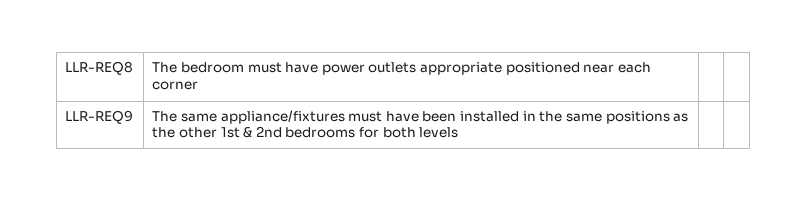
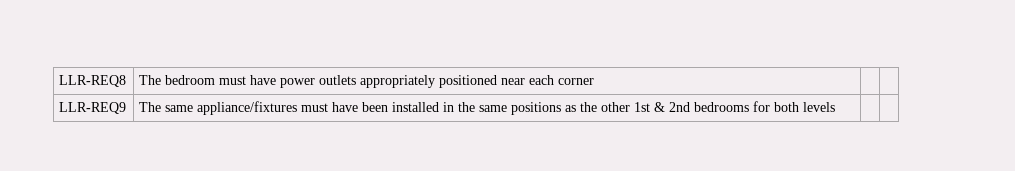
- LLR-REQ8 | The bedroom must have power outlets appropriate positioned near each corner | |
+ LLR-REQ8 | The bedroom must have power outlets appropriately positioned near each corner | |

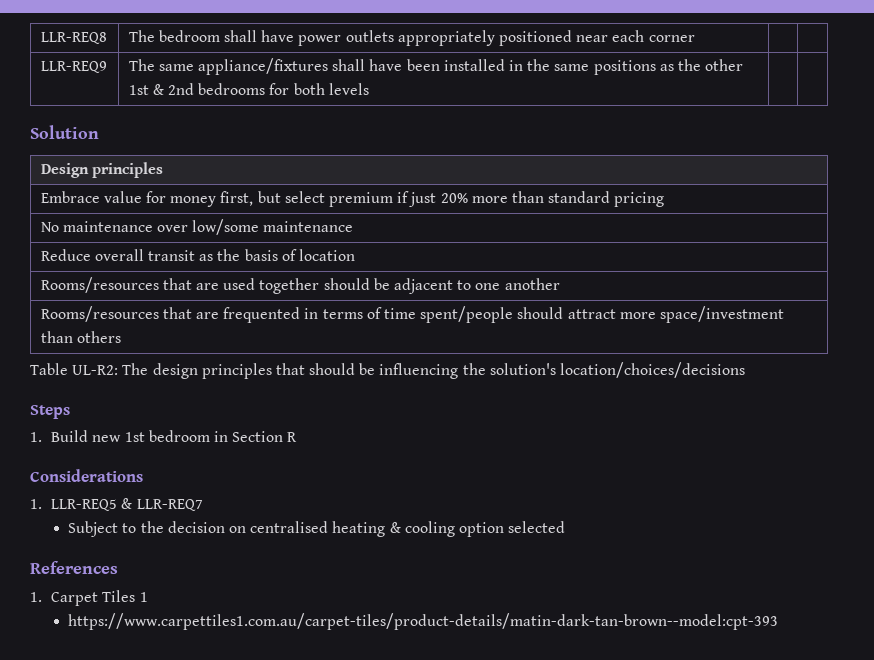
- LLR-REQ8 | The bedroom must have power outlets appropriately positioned near each corner | |
+ LLR-REQ8 | The bedroom shall have power outlets appropriately positioned near each corner | |
- LLR-REQ9 | The same appliance/fixtures must have been installed in the same positions as the other 1st & 2nd bedrooms for both levels | |
+ LLR-REQ9 | The same appliance/fixtures shall have been installed in the same positions as the other 1st & 2nd bedrooms for both levels | |
+ Solution
+ Design principles
+ Embrace value for money first, but select premium if just 20% more than standard pricing
+ No maintenance over low/some maintenance
+ Reduce overall transit as the basis of location
+ Rooms/resources that are used together should be adjacent to one another
+ Rooms/resources that are frequented in terms of time spent/people should attract more space/investment than others
+ Table UL-R2: The design principles that should be influencing the solution's location/choices/decisions
+ Steps
+ 1. Build new 1st bedroom in Section R
+ Considerations
+ 1. LLR-REQ5 & LLR-REQ7
+ Subject to the decision on centralised heating & cooling option selected
+ References
+ 1. Carpet Tiles 1
+ https://www.carpettiles1.com.au/carpet-tiles/product-details/matin-dark-tan-brown--model:cpt-393

